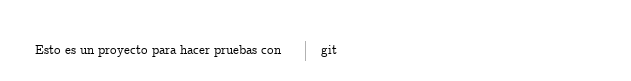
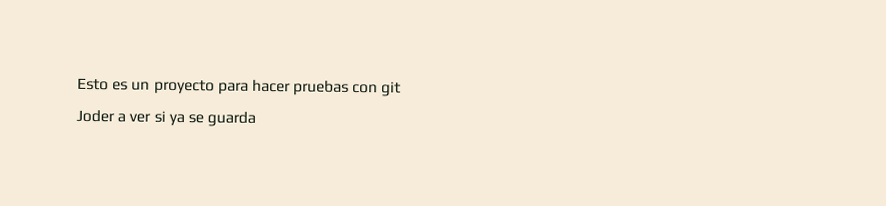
+ Joder a ver si ya se guarda

